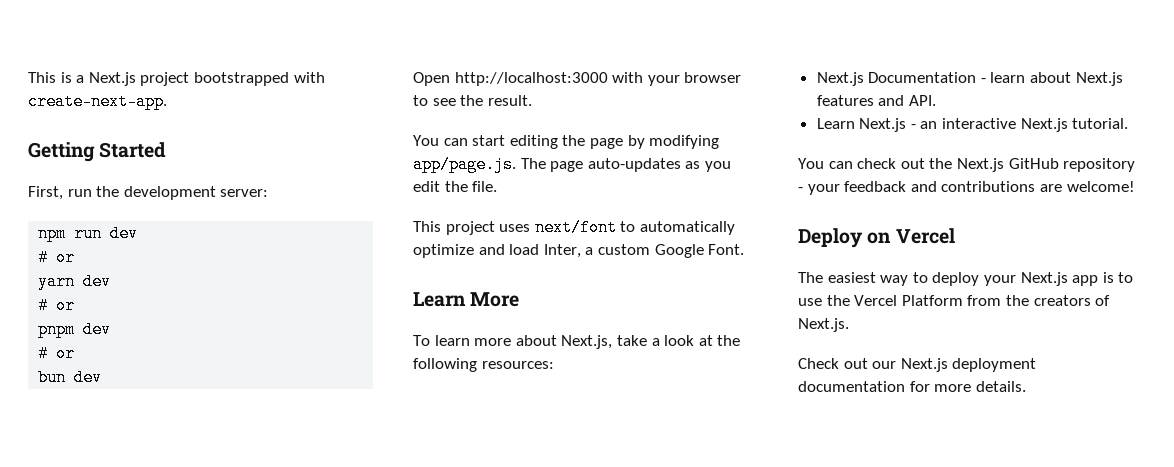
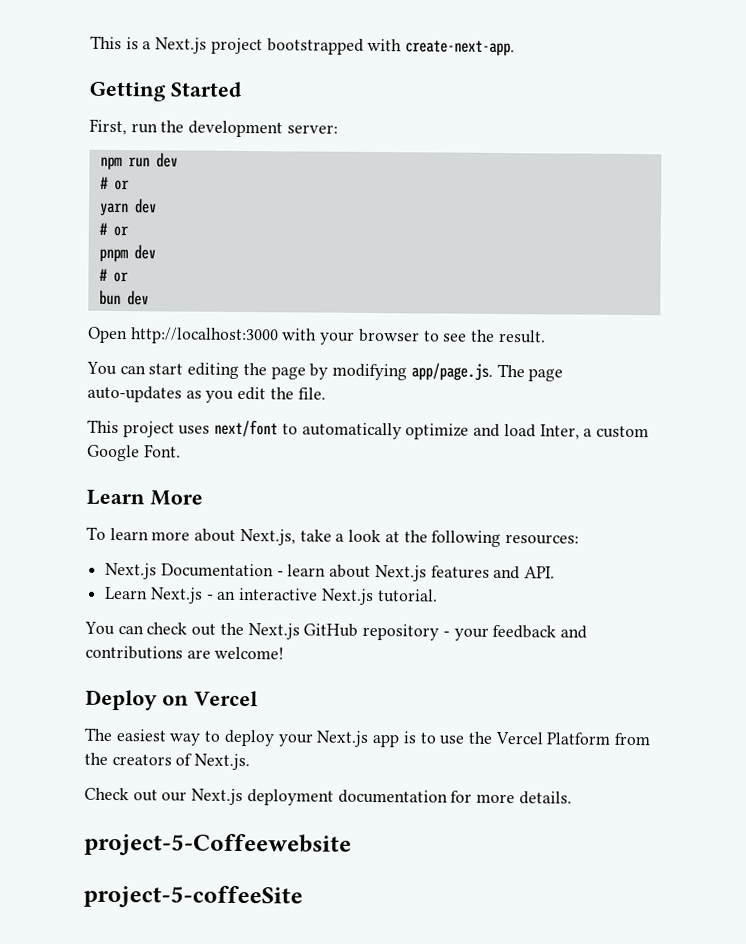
+ project-5-Coffeewebsite
+ project-5-coffeeSite

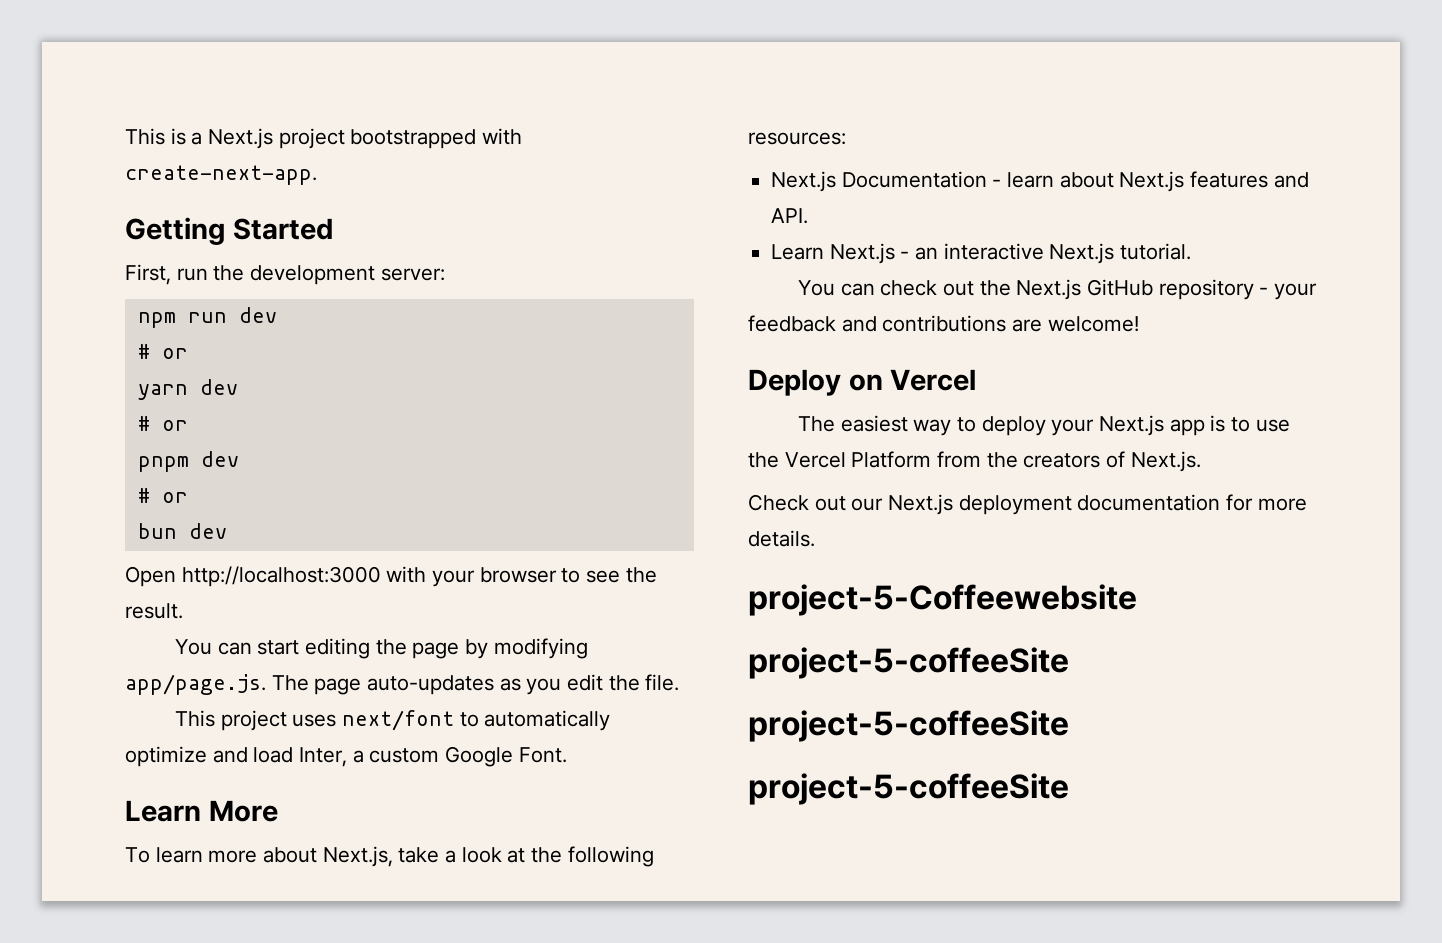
  project-5-Coffeewebsite
+ project-5-coffeeSite
+ project-5-coffeeSite

